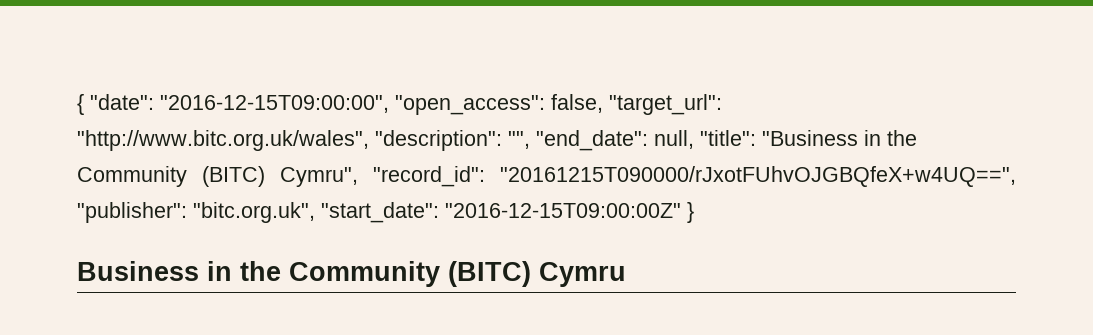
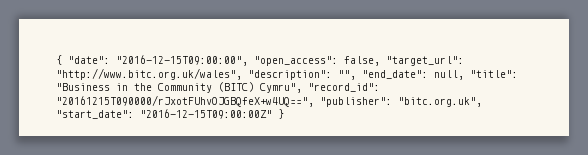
- Business in the Community (BITC) Cymru

